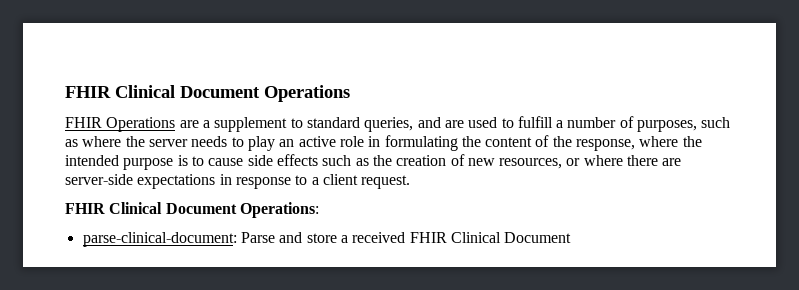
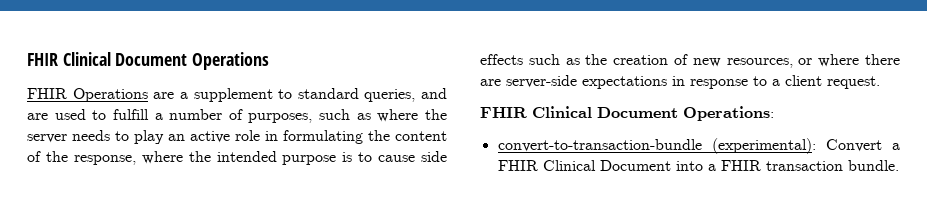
- parse-clinical-document: Parse and store a received FHIR Clinical Document
+ convert-to-transaction-bundle (experimental): Convert a FHIR Clinical Document into a FHIR transaction bundle.

